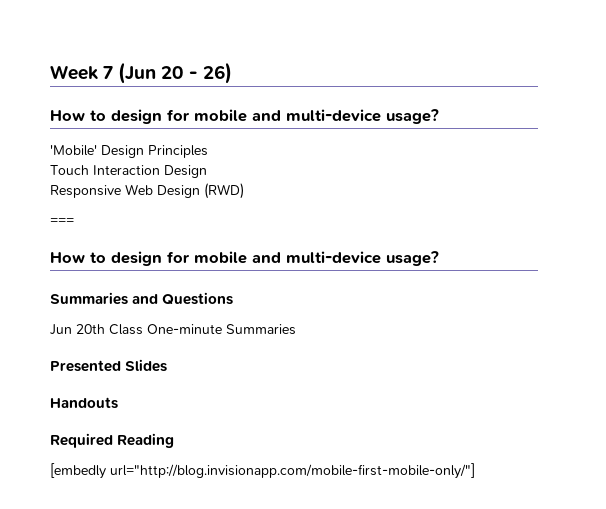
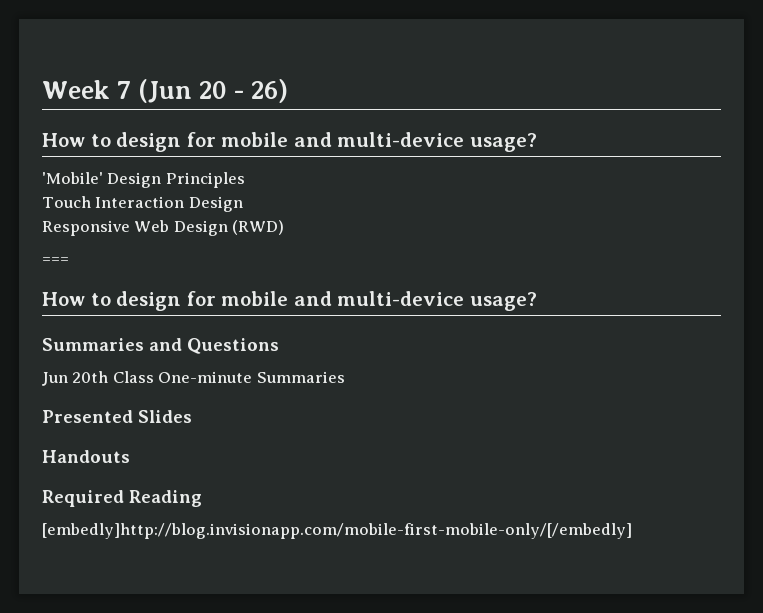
- [embedly url="http://blog.invisionapp.com/mobile-first-mobile-only/"]
+ [embedly]http://blog.invisionapp.com/mobile-first-mobile-only/[/embedly]

